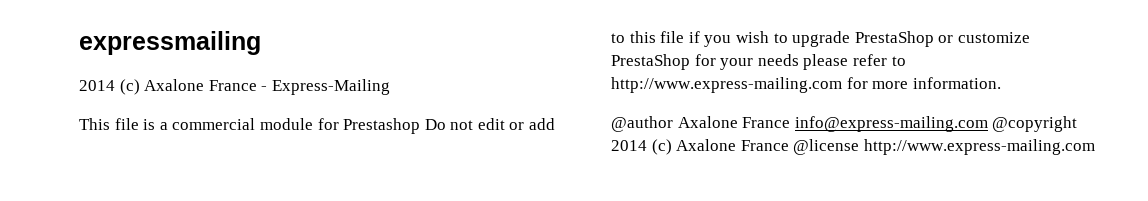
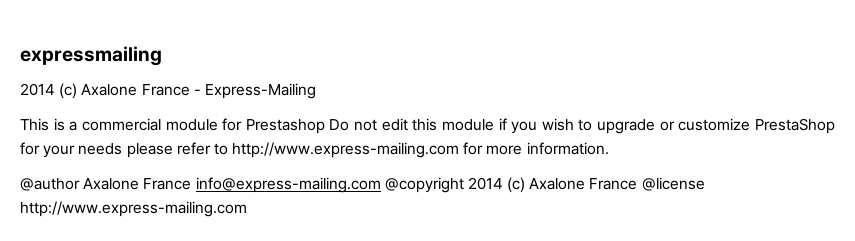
- This file is a commercial module for Prestashop Do not edit or add to this file if you wish to upgrade PrestaShop or customize PrestaShop for your needs please refer to http://www.express-mailing.com for more information.
+ This is a commercial module for Prestashop Do not edit this module if you wish to upgrade or customize PrestaShop for your needs please refer to http://www.express-mailing.com for more information.

